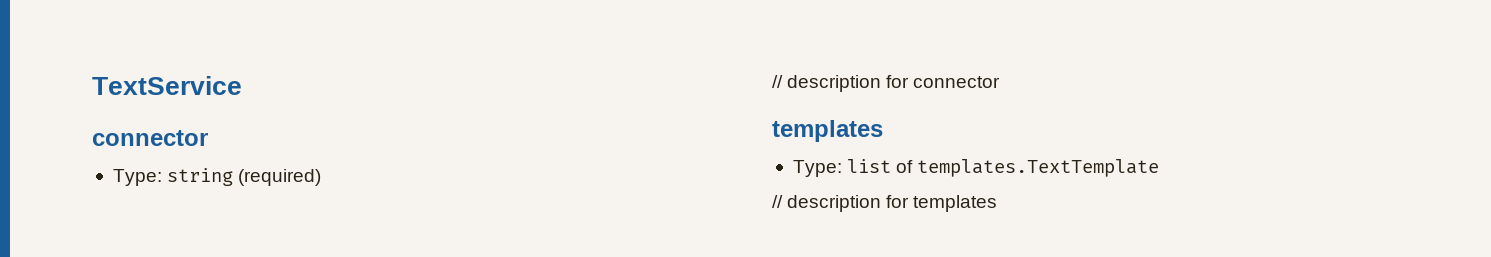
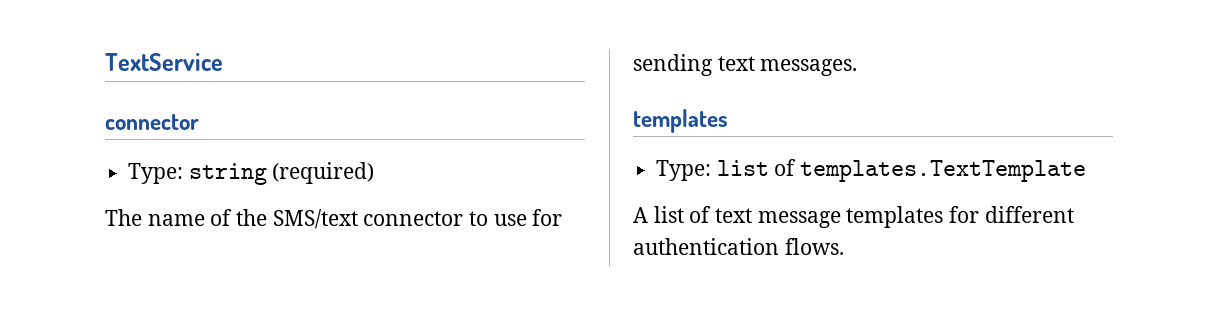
- // description for connector
+ The name of the SMS/text connector to use for sending text messages.
- // description for templates
+ A list of text message templates for different authentication flows.

